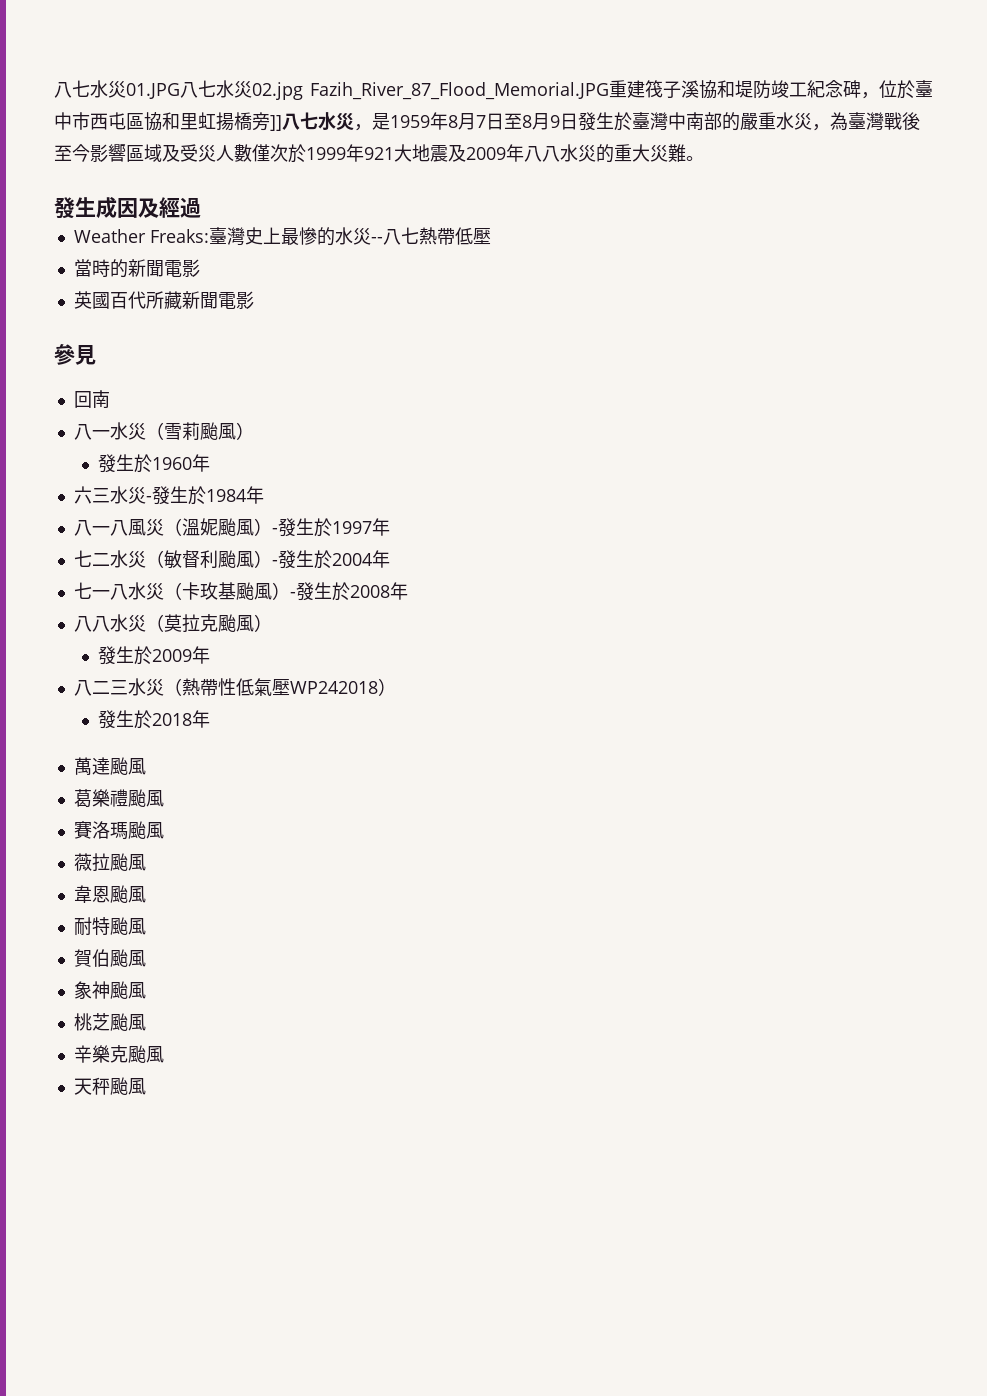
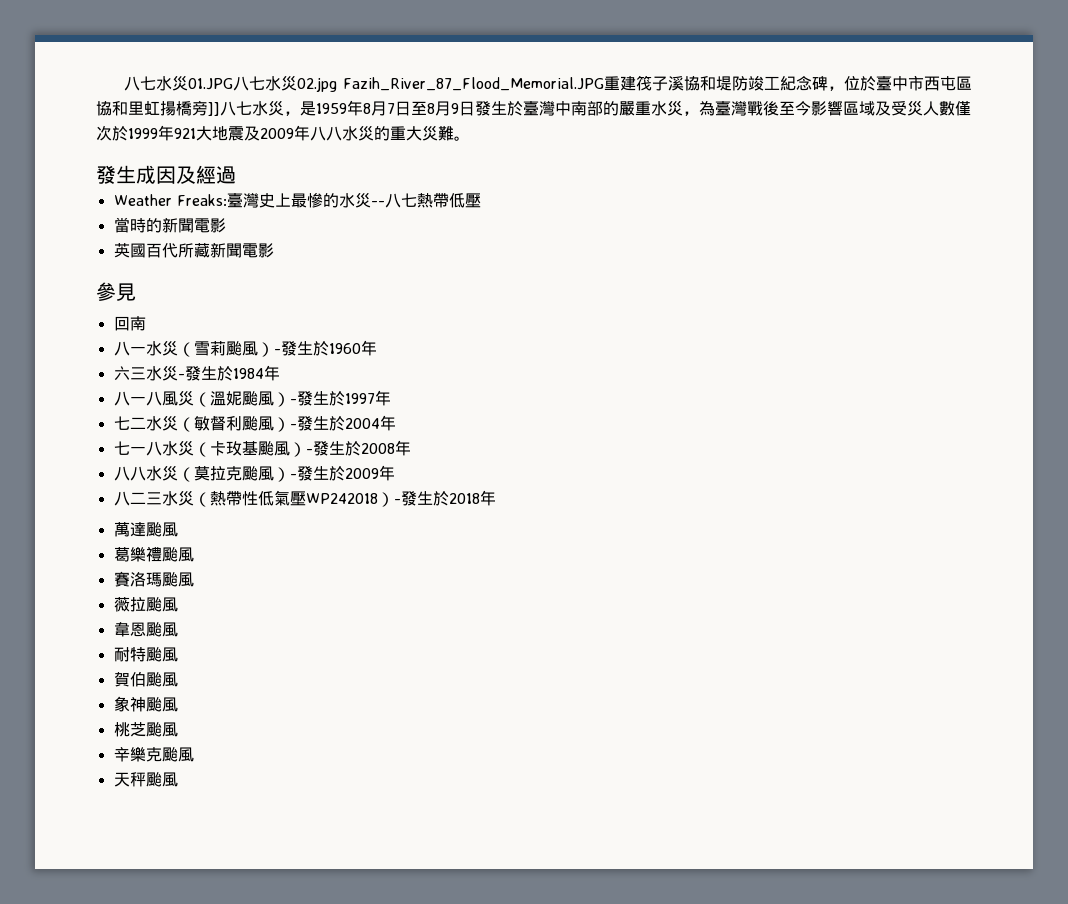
- 八一水災（雪莉颱風）
- 發生於1960年
+ 八一水災（雪莉颱風）-發生於1960年
- 八八水災（莫拉克颱風）
- 發生於2009年
+ 八八水災（莫拉克颱風）-發生於2009年
- 八二三水災（熱帶性低氣壓WP242018）
- 發生於2018年
+ 八二三水災（熱帶性低氣壓WP242018）-發生於2018年

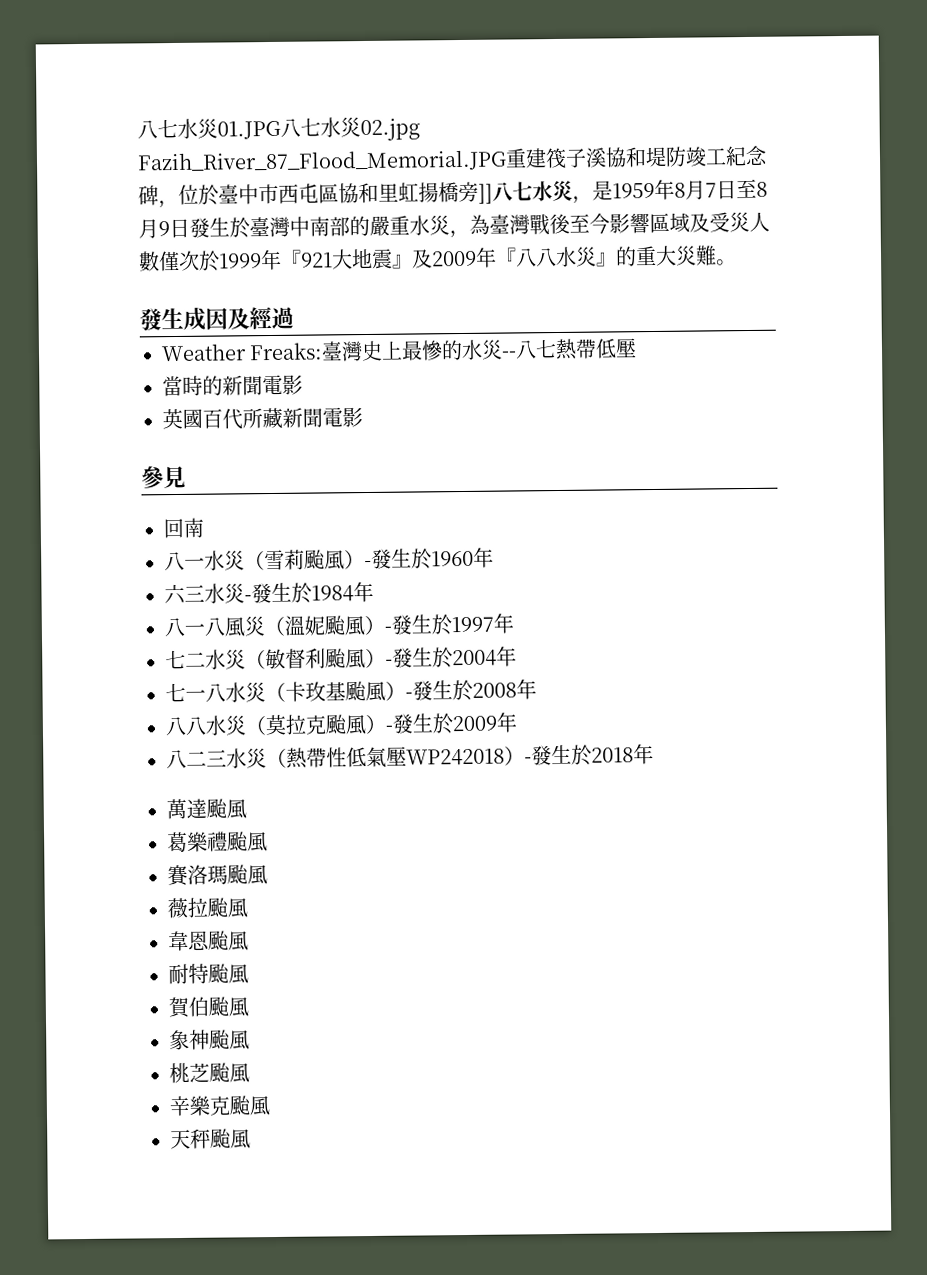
- 八七水災01.JPG八七水災02.jpg Fazih_River_87_Flood_Memorial.JPG重建筏子溪協和堤防竣工紀念碑，位於臺中市西屯區協和里虹揚橋旁]]八七水災，是1959年8月7日至8月9日發生於臺灣中南部的嚴重水災，為臺灣戰後至今影響區域及受災人數僅次於1999年921大地震及2009年八八水災的重大災難。
+ 八七水災01.JPG八七水災02.jpg Fazih_River_87_Flood_Memorial.JPG重建筏子溪協和堤防竣工紀念碑，位於臺中市西屯區協和里虹揚橋旁]]八七水災，是1959年8月7日至8月9日發生於臺灣中南部的嚴重水災，為臺灣戰後至今影響區域及受災人數僅次於1999年『921大地震』及2009年『八八水災』的重大災難。

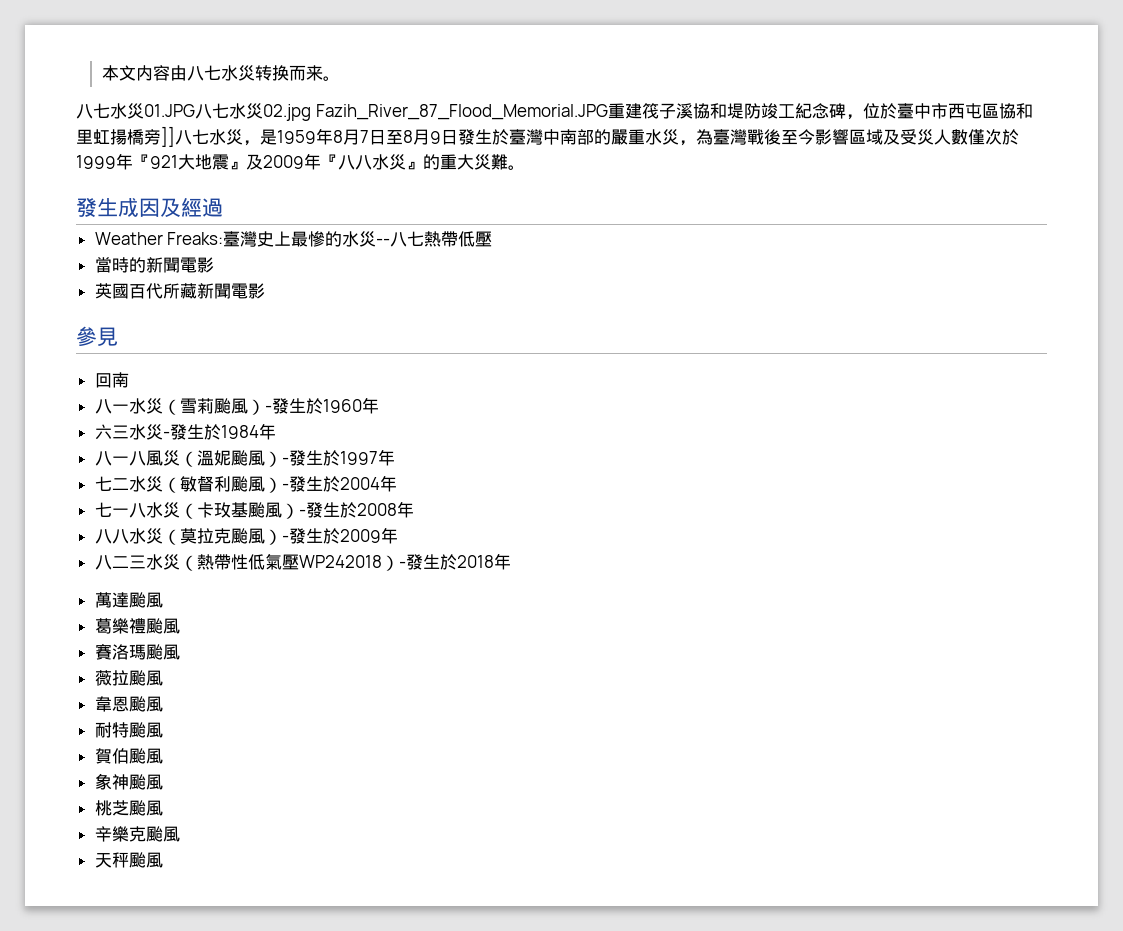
+ 本文内容由八七水災转换而来。

